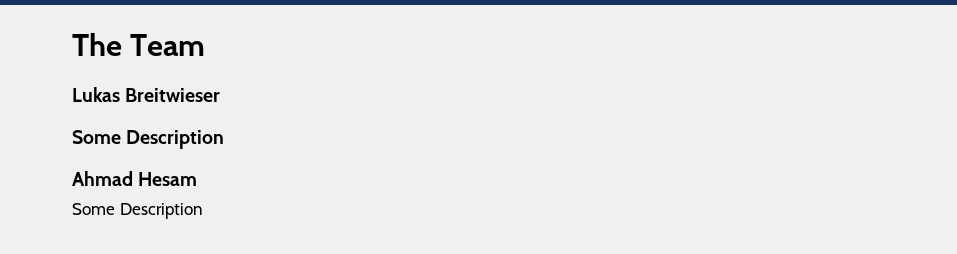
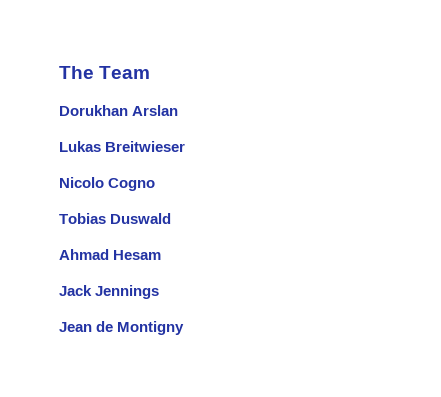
+ Dorukhan Arslan
  Lukas Breitwieser
- Some Description
+ Nicolo Cogno
+ Tobias Duswald
  Ahmad Hesam
- Some Description
+ Jack Jennings
+ Jean de Montigny

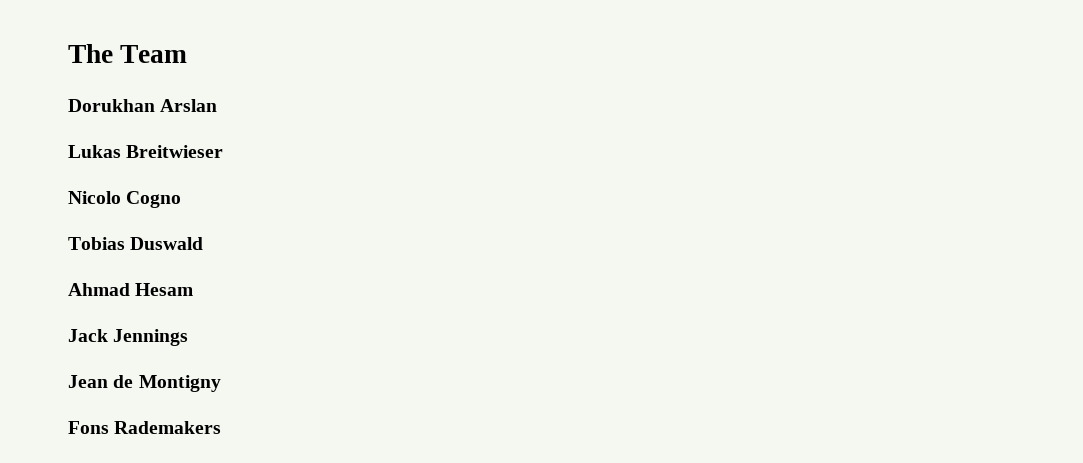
+ Fons Rademakers

